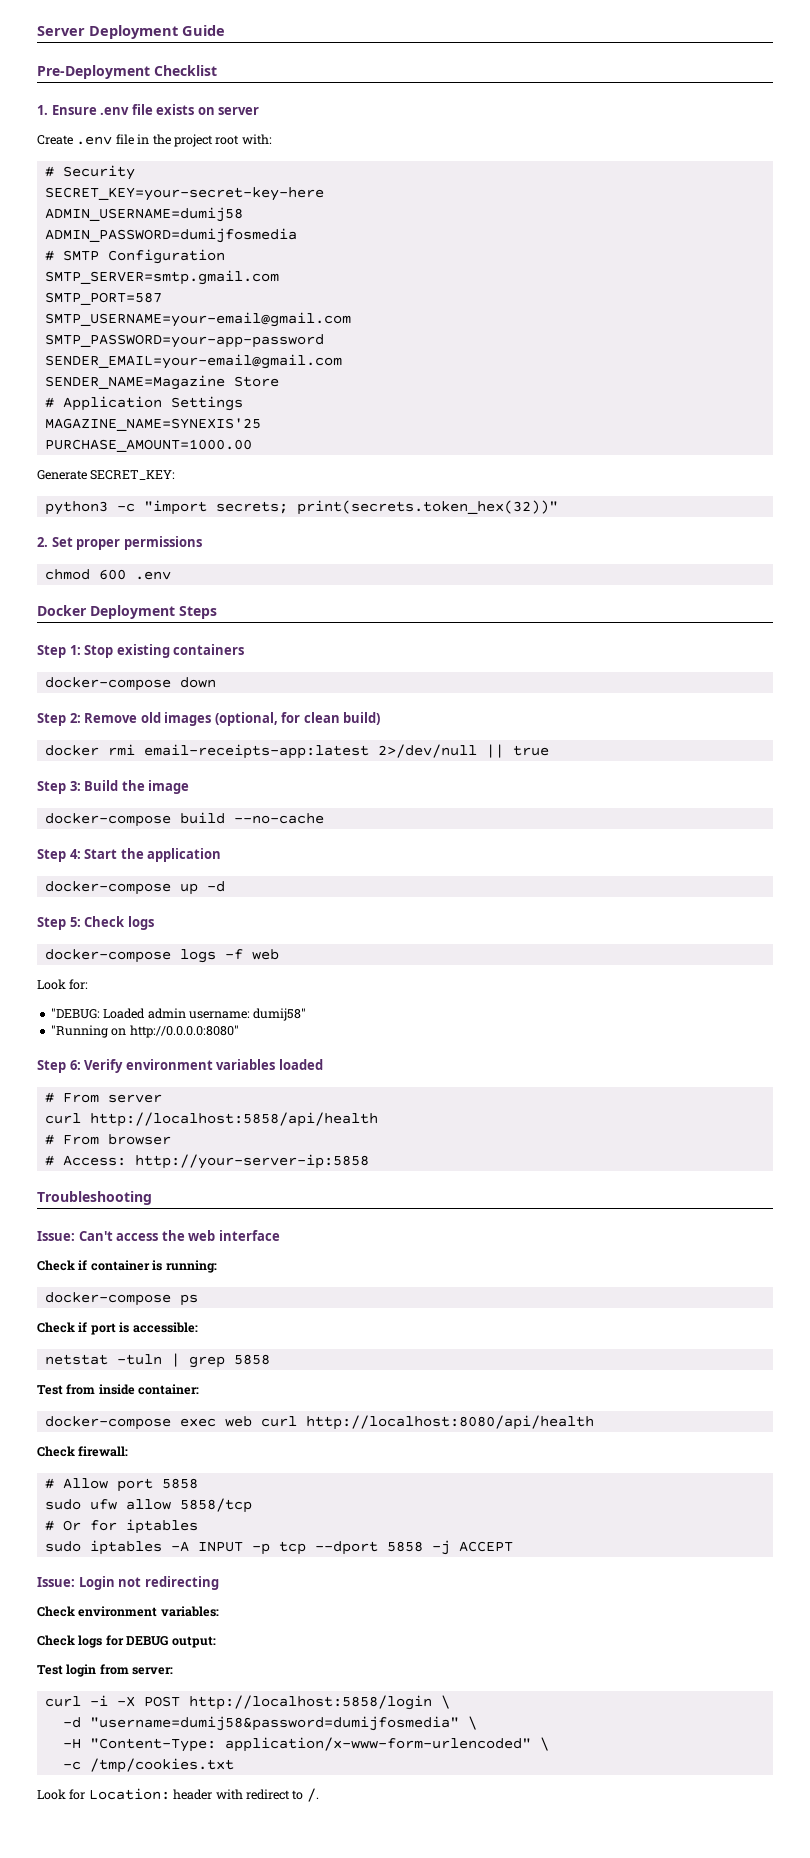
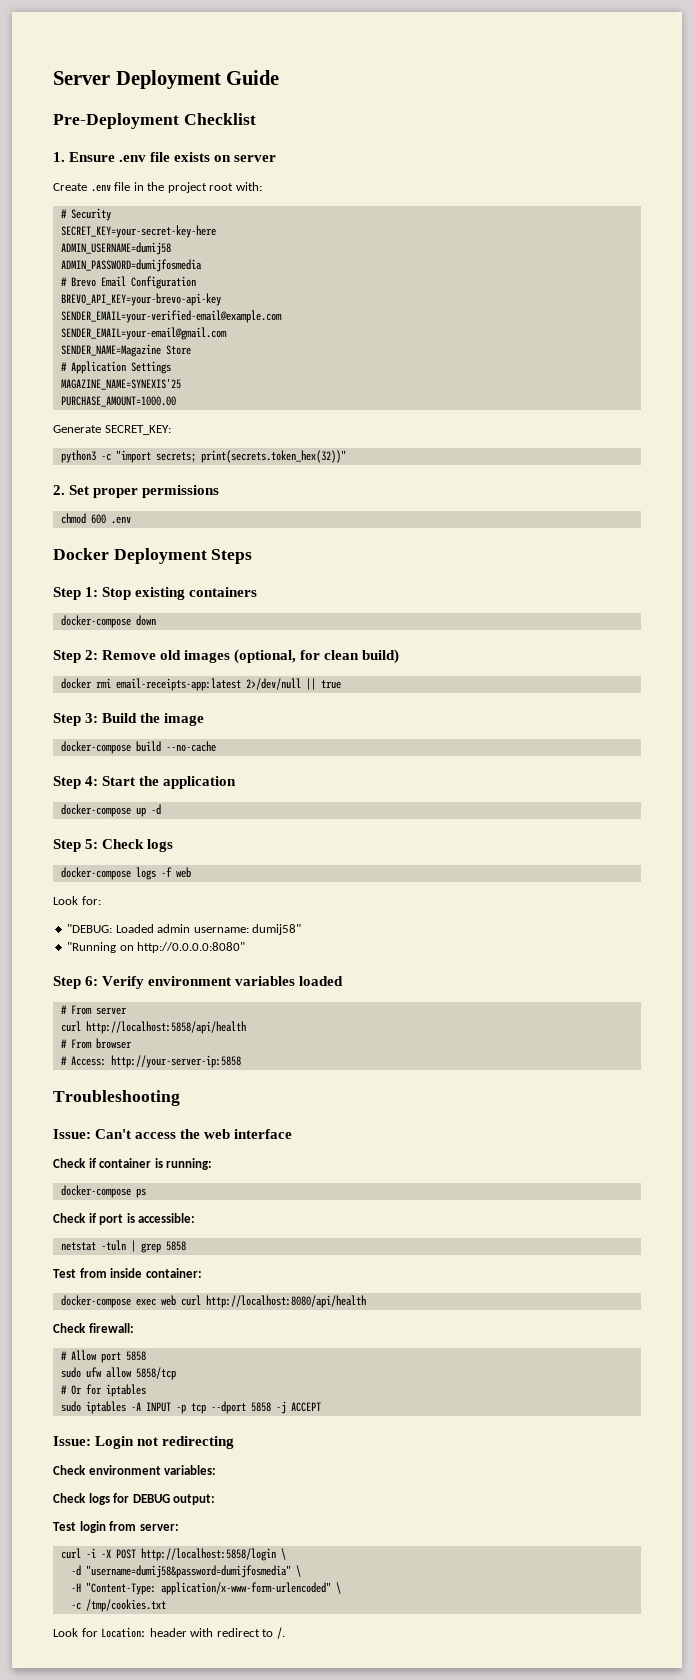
- # SMTP Configuration
+ # Brevo Email Configuration
- SMTP_SERVER=smtp.gmail.com
- SMTP_PORT=587
- SMTP_USERNAME=your-email@gmail.com
- SMTP_PASSWORD=your-app-password
+ BREVO_API_KEY=your-brevo-api-key
+ SENDER_EMAIL=your-verified-email@example.com

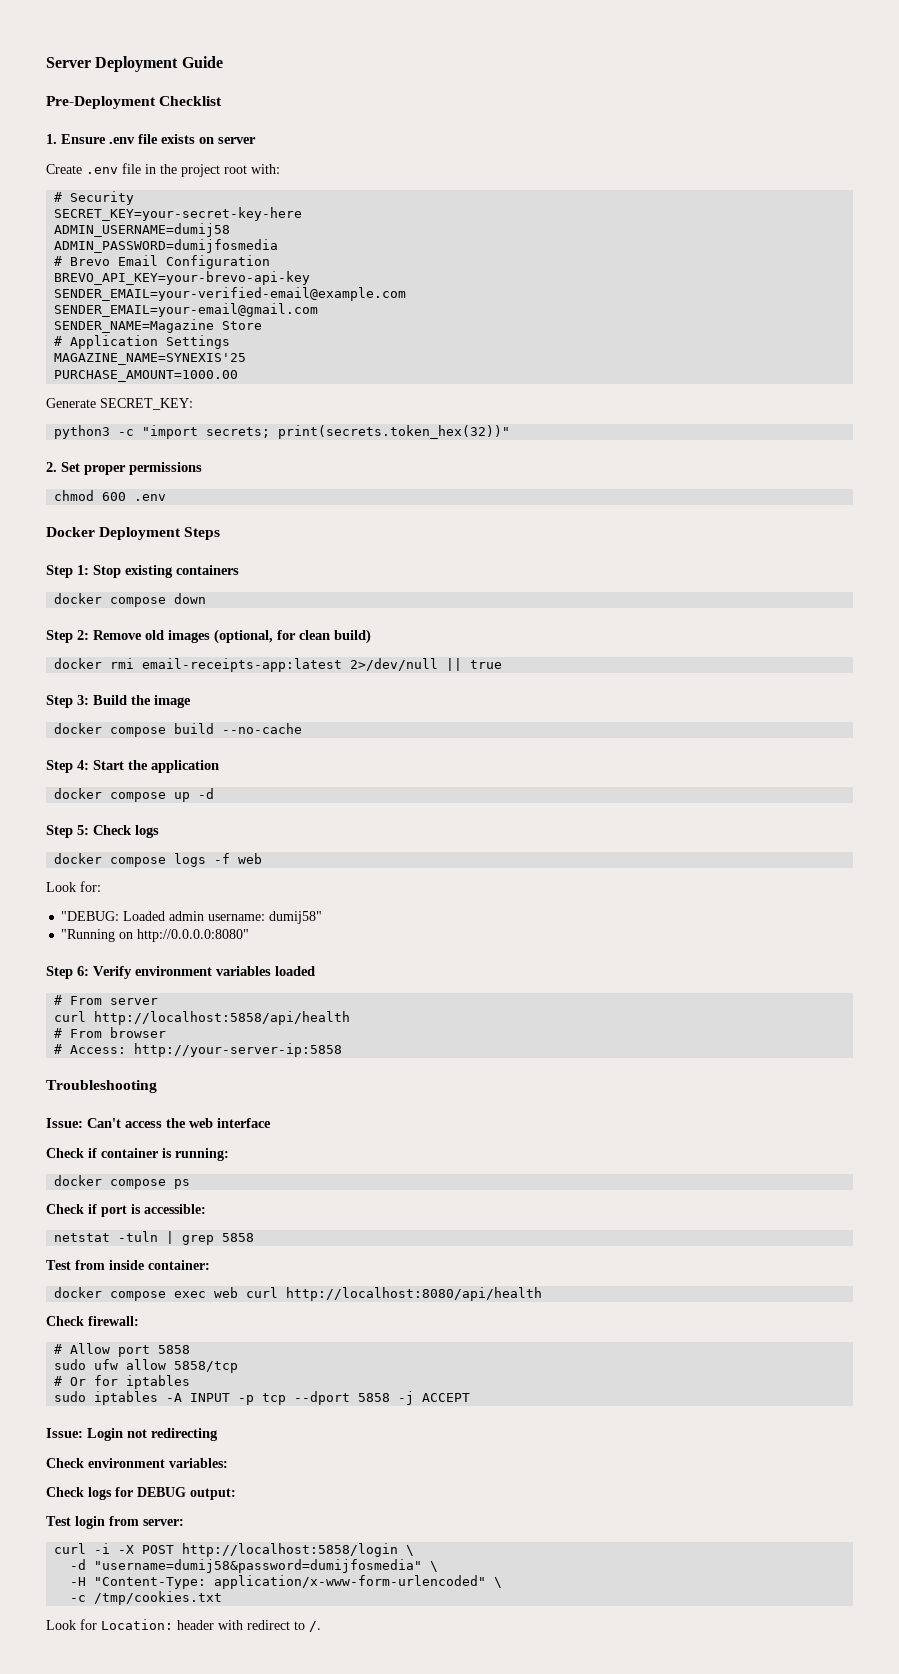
- docker-compose down
+ docker compose down
- docker-compose build --no-cache
+ docker compose build --no-cache
- docker-compose up -d
+ docker compose up -d
- docker-compose logs -f web
+ docker compose logs -f web
- docker-compose ps
+ docker compose ps
- docker-compose exec web curl http://localhost:8080/api/health
+ docker compose exec web curl http://localhost:8080/api/health

